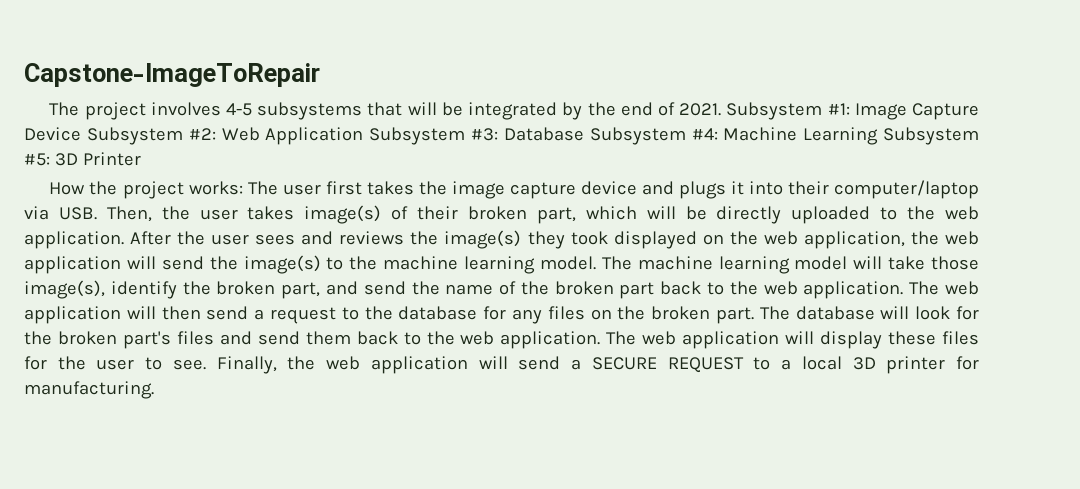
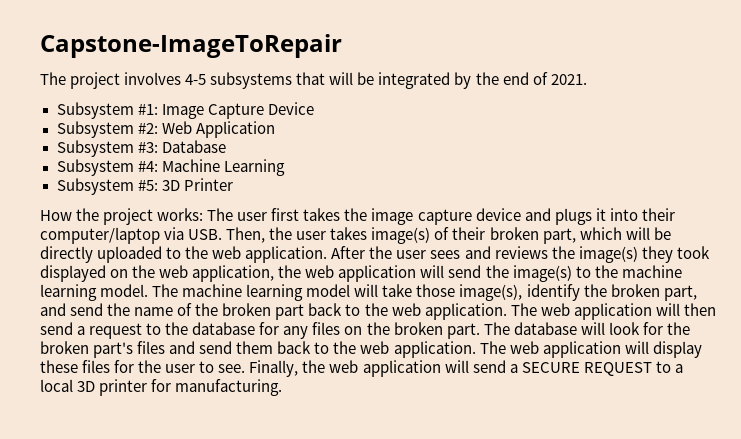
- The project involves 4-5 subsystems that will be integrated by the end of 2021. Subsystem #1: Image Capture Device Subsystem #2: Web Application Subsystem #3: Database Subsystem #4: Machine Learning Subsystem #5: 3D Printer
+ The project involves 4-5 subsystems that will be integrated by the end of 2021.
+ Subsystem #1: Image Capture Device
+ Subsystem #2: Web Application
+ Subsystem #3: Database
+ Subsystem #4: Machine Learning
+ Subsystem #5: 3D Printer

